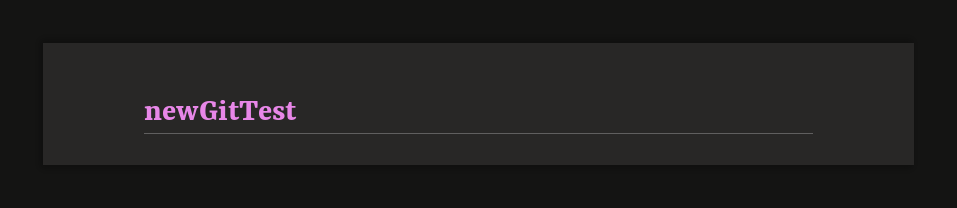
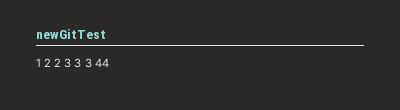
+ 1 2 2 3 3 3 44

